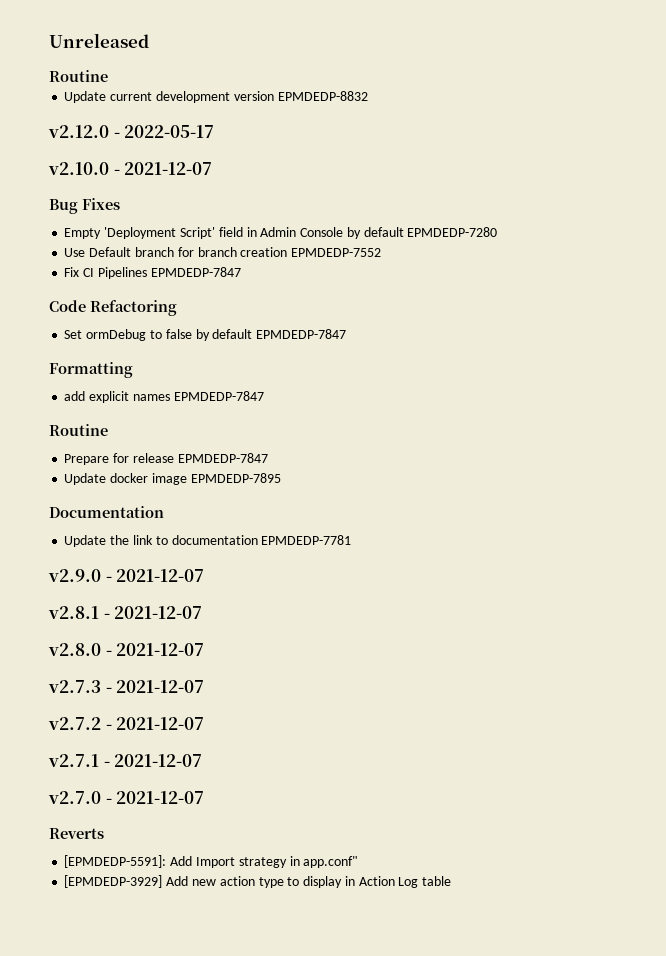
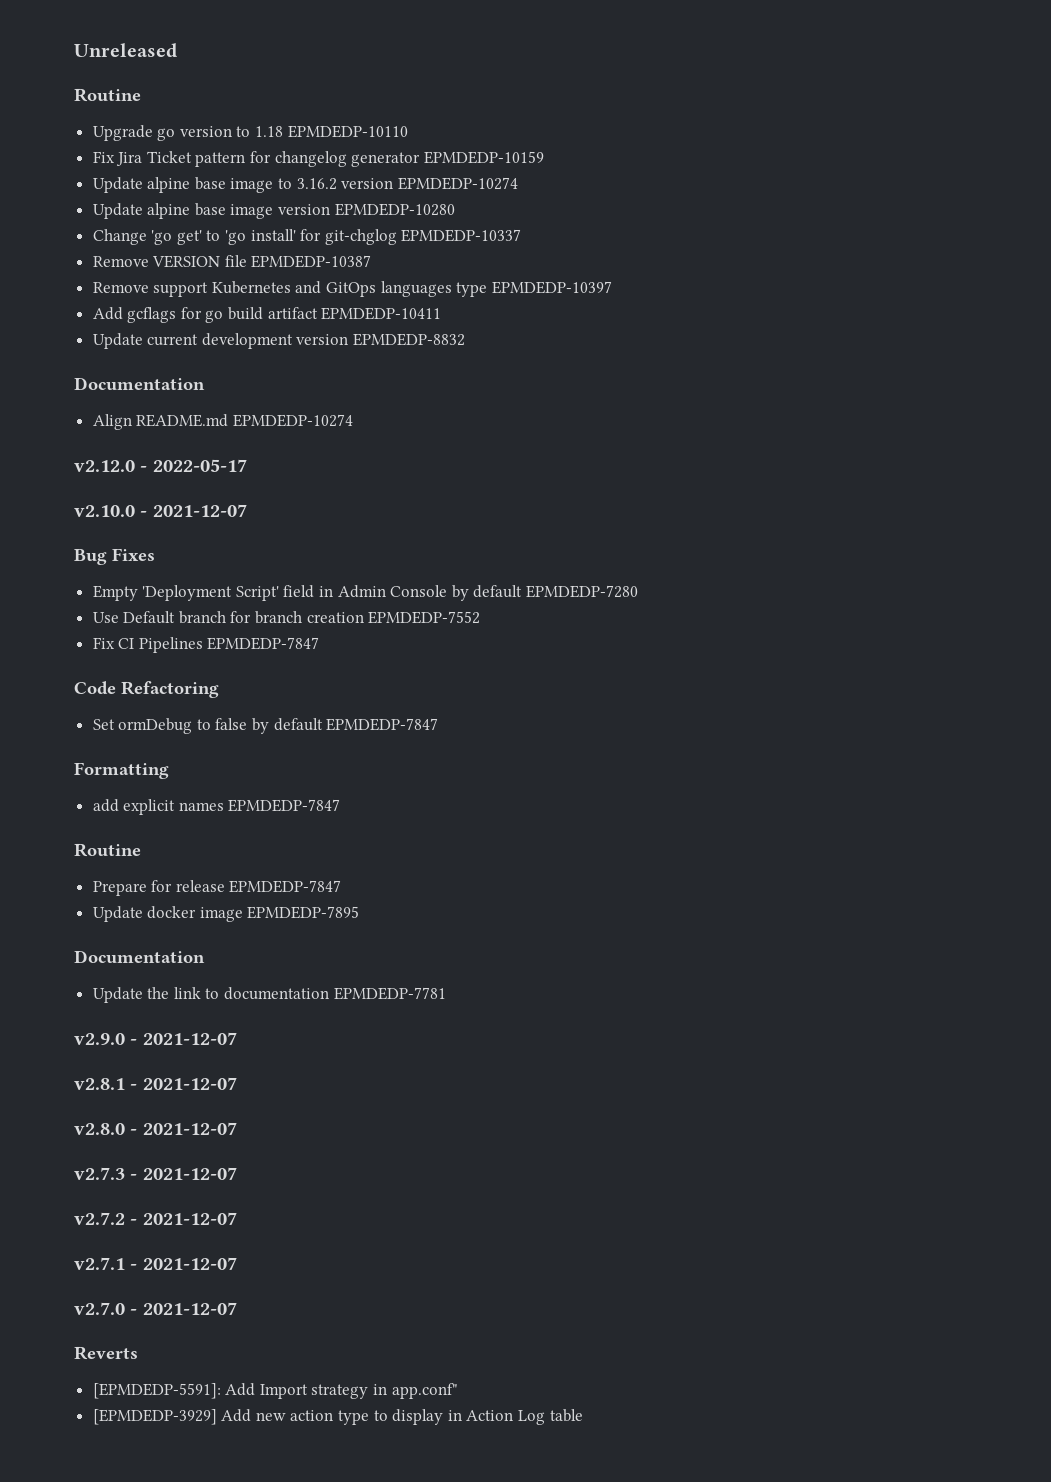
+ Upgrade go version to 1.18 EPMDEDP-10110
+ Fix Jira Ticket pattern for changelog generator EPMDEDP-10159
+ Update alpine base image to 3.16.2 version EPMDEDP-10274
+ Update alpine base image version EPMDEDP-10280
+ Change 'go get' to 'go install' for git-chglog EPMDEDP-10337
+ Remove VERSION file EPMDEDP-10387
+ Remove support Kubernetes and GitOps languages type EPMDEDP-10397
+ Add gcflags for go build artifact EPMDEDP-10411
  Update current development version EPMDEDP-8832
+ Documentation
+ Align README.md EPMDEDP-10274

